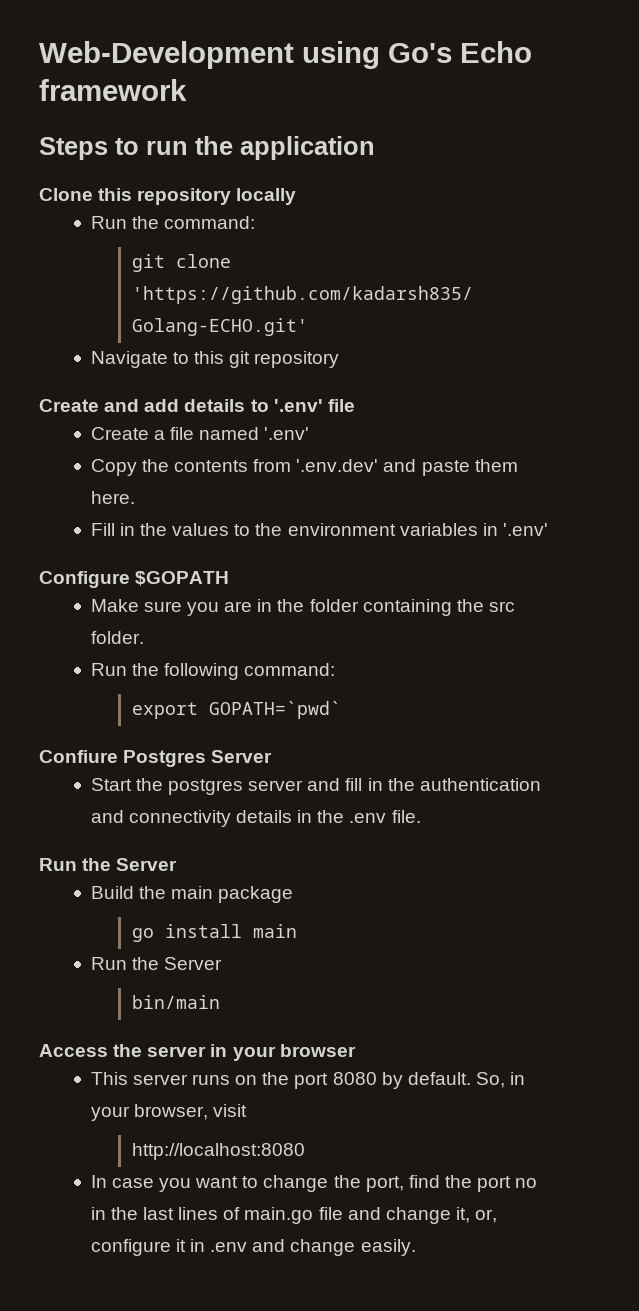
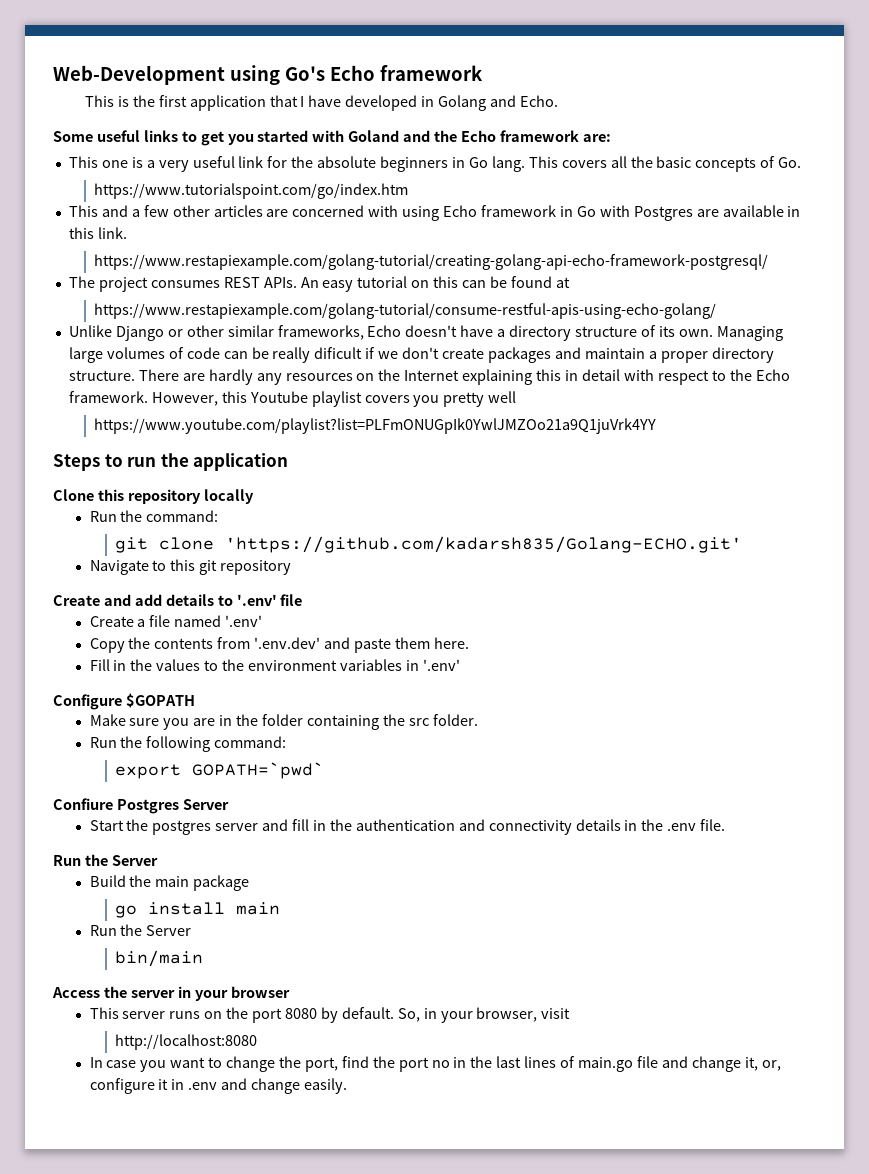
+ This is the first application that I have developed in Golang and Echo.
+ Some useful links to get you started with Goland and the Echo framework are:
+ This one is a very useful link for the absolute beginners in Go lang. This covers all the basic concepts of Go.
+ https://www.tutorialspoint.com/go/index.htm
+ This and a few other articles are concerned with using Echo framework in Go with Postgres are available in this link.
+ https://www.restapiexample.com/golang-tutorial/creating-golang-api-echo-framework-postgresql/
+ The project consumes REST APIs. An easy tutorial on this can be found at
+ https://www.restapiexample.com/golang-tutorial/consume-restful-apis-using-echo-golang/
+ Unlike Django or other similar frameworks, Echo doesn't have a directory structure of its own. Managing large volumes of code can be really dificult if we don't create packages and maintain a proper directory structure. There are hardly any resources on the Internet explaining this in detail with respect to the Echo framework. However, this Youtube playlist covers you pretty well
+ https://www.youtube.com/playlist?list=PLFmONUGpIk0YwlJMZOo21a9Q1juVrk4YY

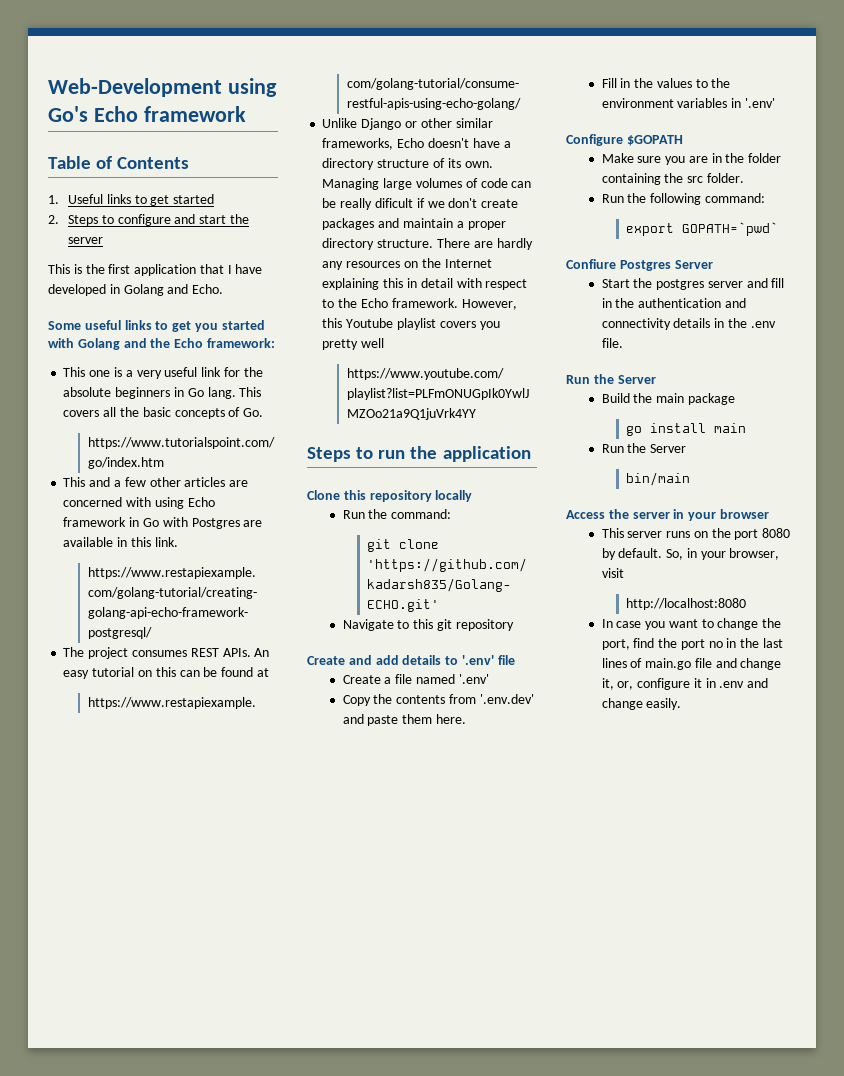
+ Table of Contents
+ 1. Useful links to get started
+ 2. Steps to configure and start the server
- Some useful links to get you started with Goland and the Echo framework are:
+ Some useful links to get you started with Golang and the Echo framework:

